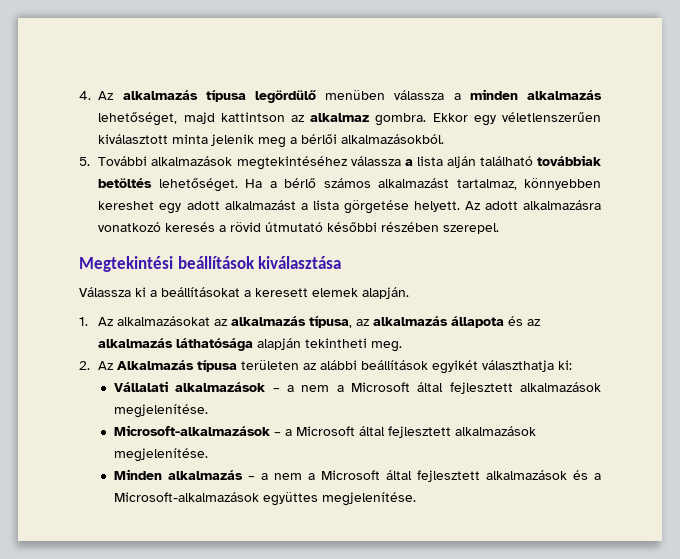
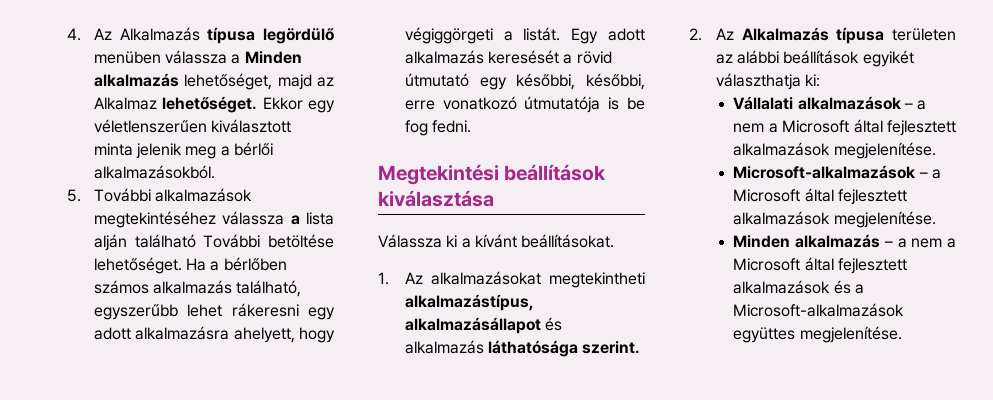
- 4. Az alkalmazás típusa legördülő menüben válassza a minden alkalmazás lehetőséget, majd kattintson az alkalmaz gombra.
+ 4. Az Alkalmazás típusa legördülő menüben válassza a Minden alkalmazás lehetőséget, majd az Alkalmaz lehetőséget.
- 5. További alkalmazások megtekintéséhez válassza a lista alján található továbbiak betöltés lehetőséget.
+ 5. További alkalmazások megtekintéséhez válassza a lista alján található További betöltése lehetőséget.
- Ha a bérlő számos alkalmazást tartalmaz, könnyebben kereshet egy adott alkalmazást a lista görgetése helyett. Az adott alkalmazásra vonatkozó keresés a rövid útmutató későbbi részében szerepel.
+ Ha a bérlőben számos alkalmazás található, egyszerűbb lehet rákeresni egy adott alkalmazásra ahelyett, hogy végiggörgeti a listát. Egy adott alkalmazás keresését a rövid útmutató egy későbbi, későbbi, erre vonatkozó útmutatója is be fog fedni.
- Válassza ki a beállításokat a keresett elemek alapján.
- 1. Az alkalmazásokat az alkalmazás típusa, az alkalmazás állapota és az alkalmazás láthatósága alapján tekintheti meg.
+ Válassza ki a kívánt beállításokat.
+ 1. Az alkalmazásokat megtekintheti alkalmazástípus, alkalmazásállapot és alkalmazás láthatósága szerint.

